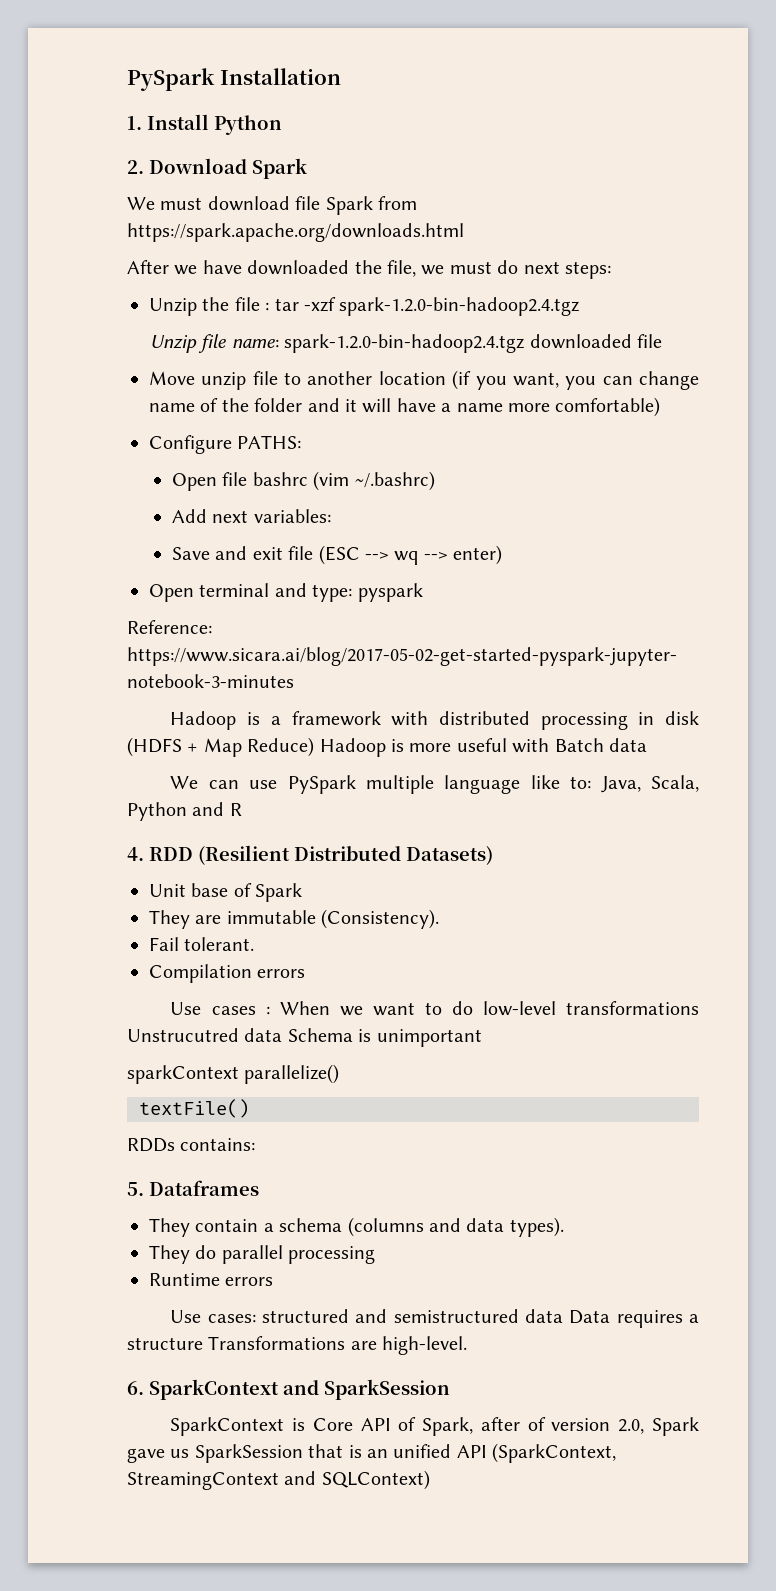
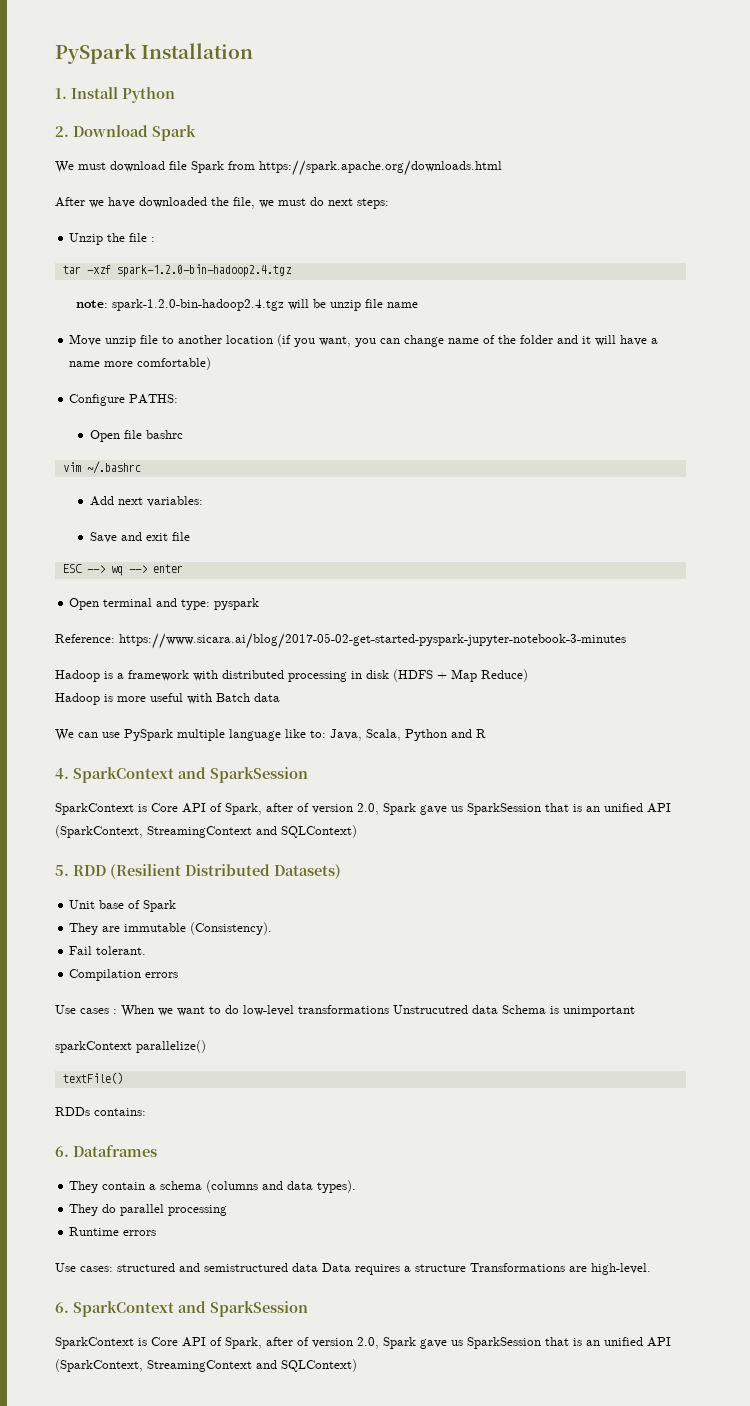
- Unzip the file : tar -xzf spark-1.2.0-bin-hadoop2.4.tgz
+ Unzip the file :
+ tar -xzf spark-1.2.0-bin-hadoop2.4.tgz
- Unzip file name: spark-1.2.0-bin-hadoop2.4.tgz downloaded file
+ note: spark-1.2.0-bin-hadoop2.4.tgz will be unzip file name
- Open file bashrc (vim ~/.bashrc)
+ Open file bashrc
+ vim ~/.bashrc
- Save and exit file (ESC --> wq --> enter)
+ Save and exit file
+ ESC --> wq --> enter
- Hadoop is a framework with distributed processing in disk (HDFS + Map Reduce) Hadoop is more useful with Batch data
+ Hadoop is a framework with distributed processing in disk (HDFS + Map Reduce)
+ Hadoop is more useful with Batch data
- 4. RDD (Resilient Distributed Datasets)
+ 4. SparkContext and SparkSession
+ SparkContext is Core API of Spark, after of version 2.0, Spark gave us SparkSession that is an unified API (SparkContext, StreamingContext and SQLContext)
+ 5. RDD (Resilient Distributed Datasets)
- 5. Dataframes
+ 6. Dataframes

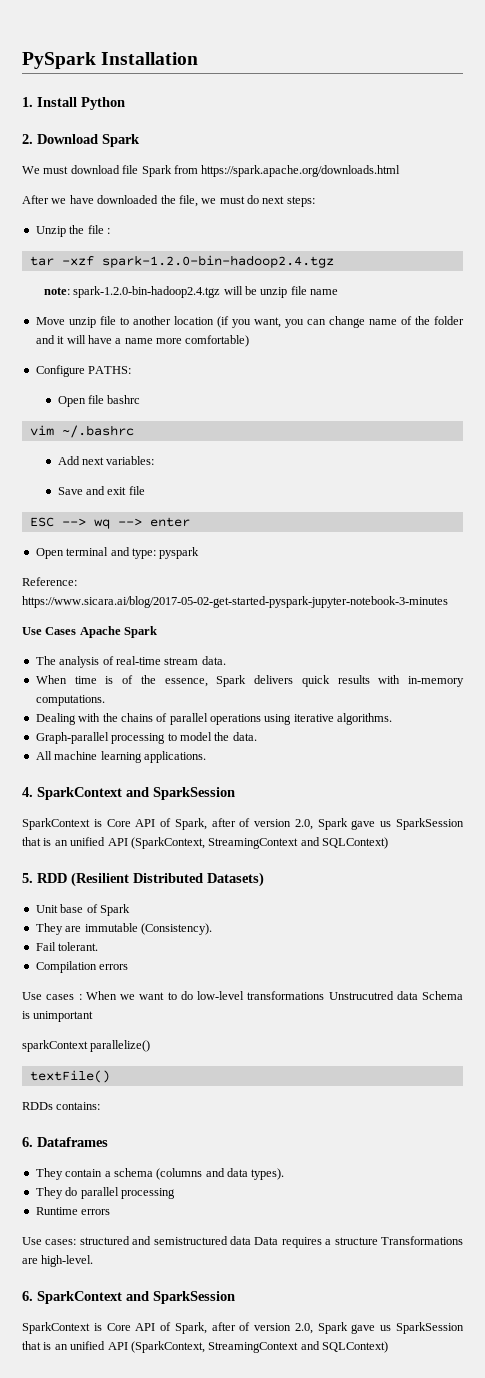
- Hadoop is a framework with distributed processing in disk (HDFS + Map Reduce)
- Hadoop is more useful with Batch data
- We can use PySpark multiple language like to: Java, Scala, Python and R
+ Use Cases Apache Spark
+ The analysis of real-time stream data.
+ When time is of the essence, Spark delivers quick results with in-memory computations.
+ Dealing with the chains of parallel operations using iterative algorithms.
+ Graph-parallel processing to model the data.
+ All machine learning applications.

